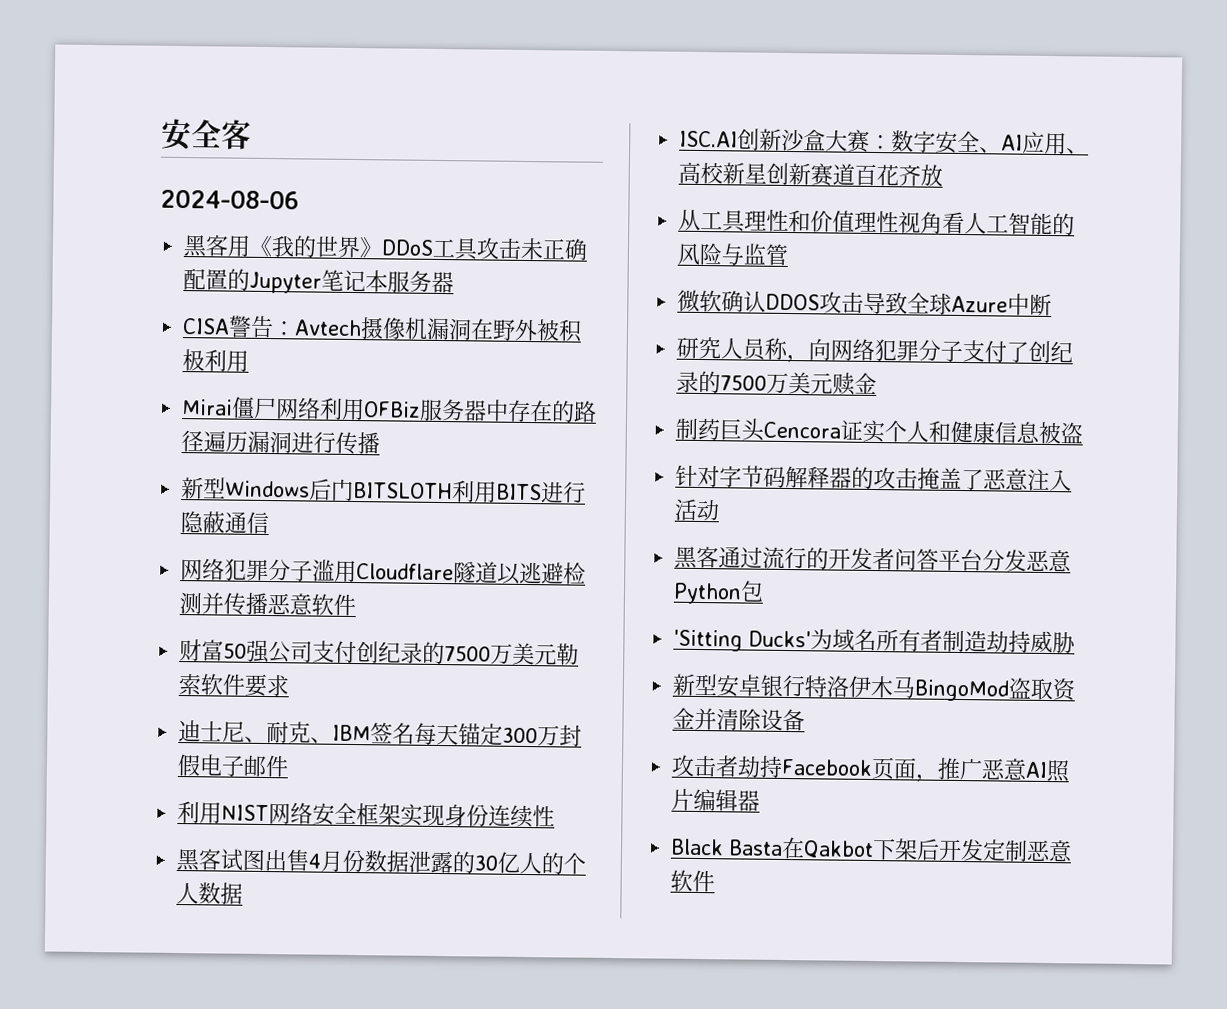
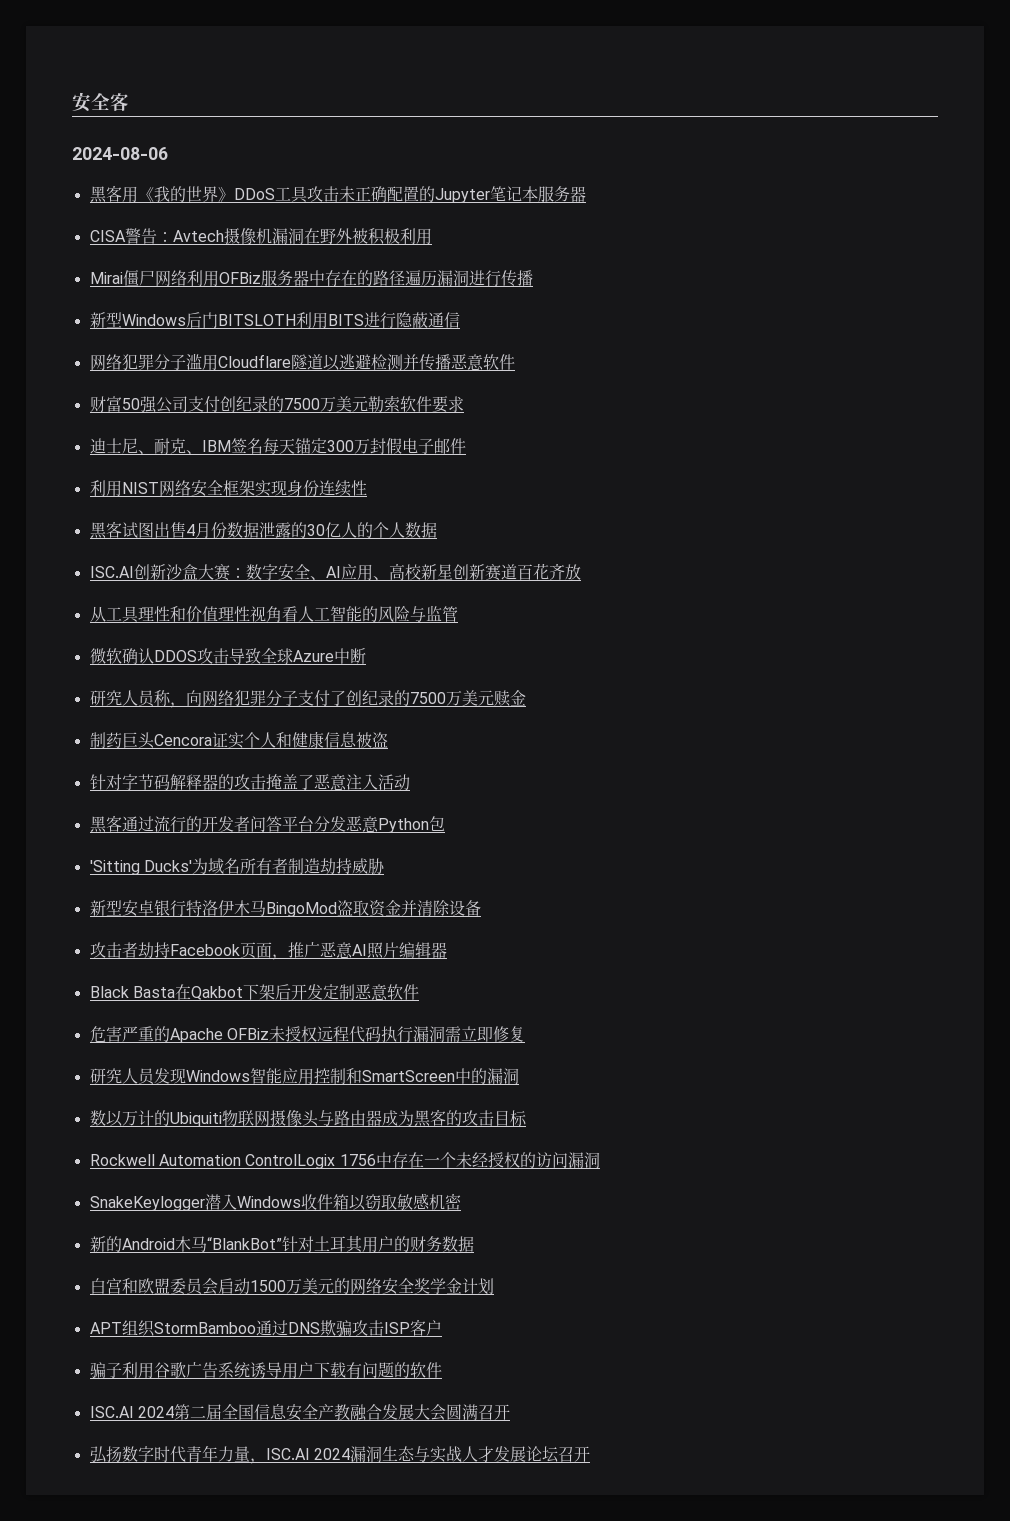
+ 危害严重的Apache OFBiz未授权远程代码执行漏洞需立即修复
+ 研究人员发现Windows智能应用控制和SmartScreen中的漏洞
+ 数以万计的Ubiquiti物联网摄像头与路由器成为黑客的攻击目标
+ Rockwell Automation ControlLogix 1756中存在一个未经授权的访问漏洞
+ SnakeKeylogger潜入Windows收件箱以窃取敏感机密
+ 新的Android木马“BlankBot”针对土耳其用户的财务数据
+ 白宫和欧盟委员会启动1500万美元的网络安全奖学金计划
+ APT组织StormBamboo通过DNS欺骗攻击ISP客户
+ 骗子利用谷歌广告系统诱导用户下载有问题的软件
+ ISC.AI 2024第二届全国信息安全产教融合发展大会圆满召开
+ 弘扬数字时代青年力量，ISC.AI 2024漏洞生态与实战人才发展论坛召开

